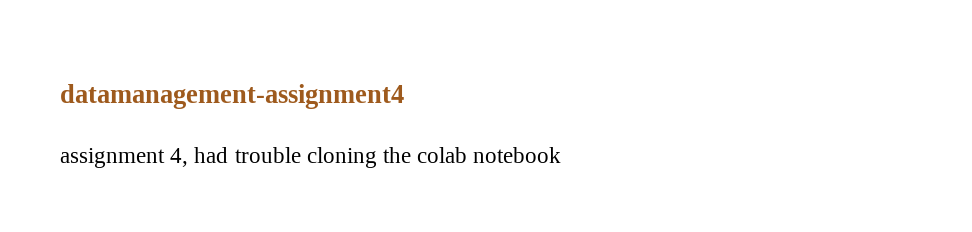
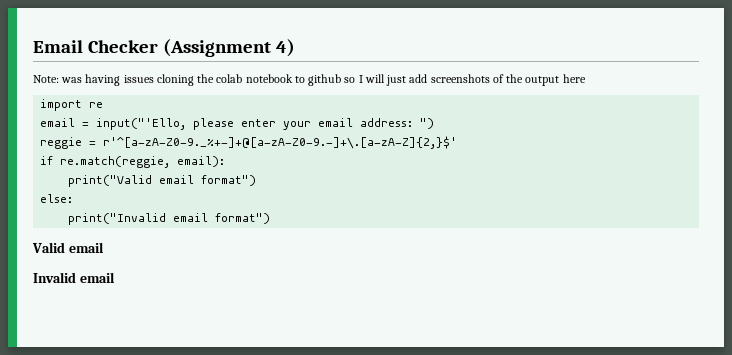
- datamanagement-assignment4
- assignment 4, had trouble cloning the colab notebook
+ Email Checker (Assignment 4)
+ Note: was having issues cloning the colab notebook to github so I will just add screenshots of the output here
+ import re
+ email = input("'Ello, please enter your email address: ")
+ reggie = r'^[a-zA-Z0-9._%+-]+@[a-zA-Z0-9.-]+\.[a-zA-Z]{2,}$'
+ if re.match(reggie, email):
+ print("Valid email format")
+ else:
+ print("Invalid email format")
+ Valid email
+ Invalid email

